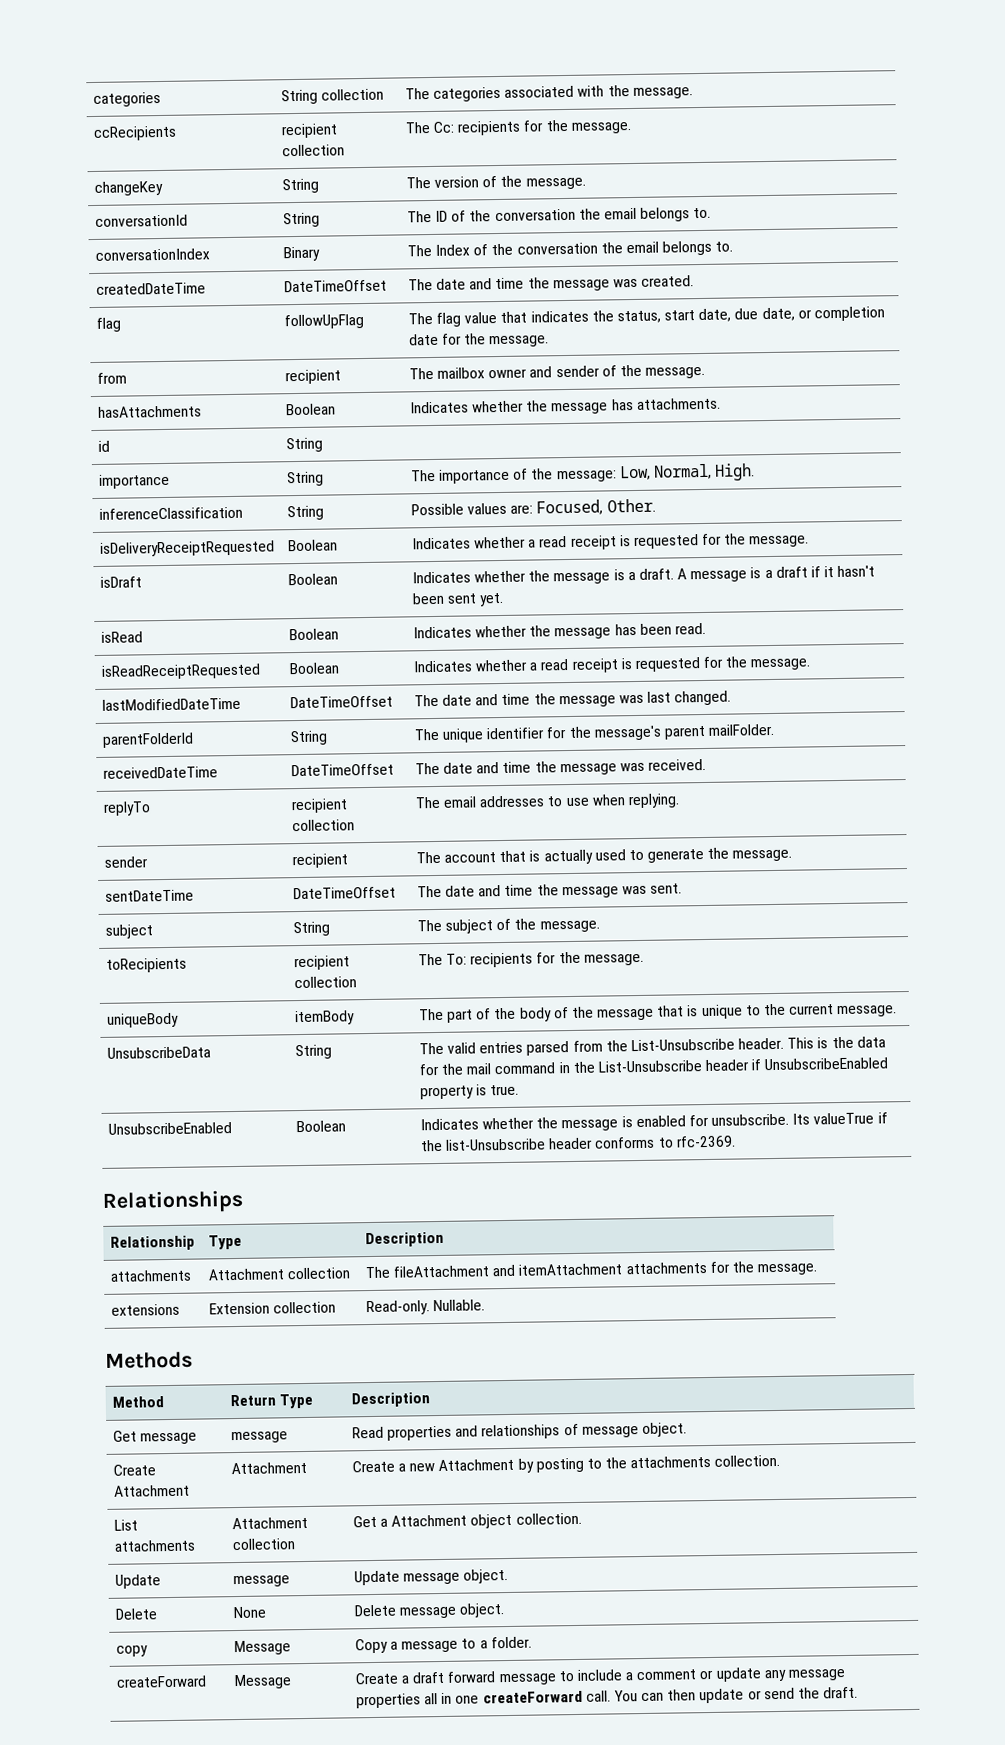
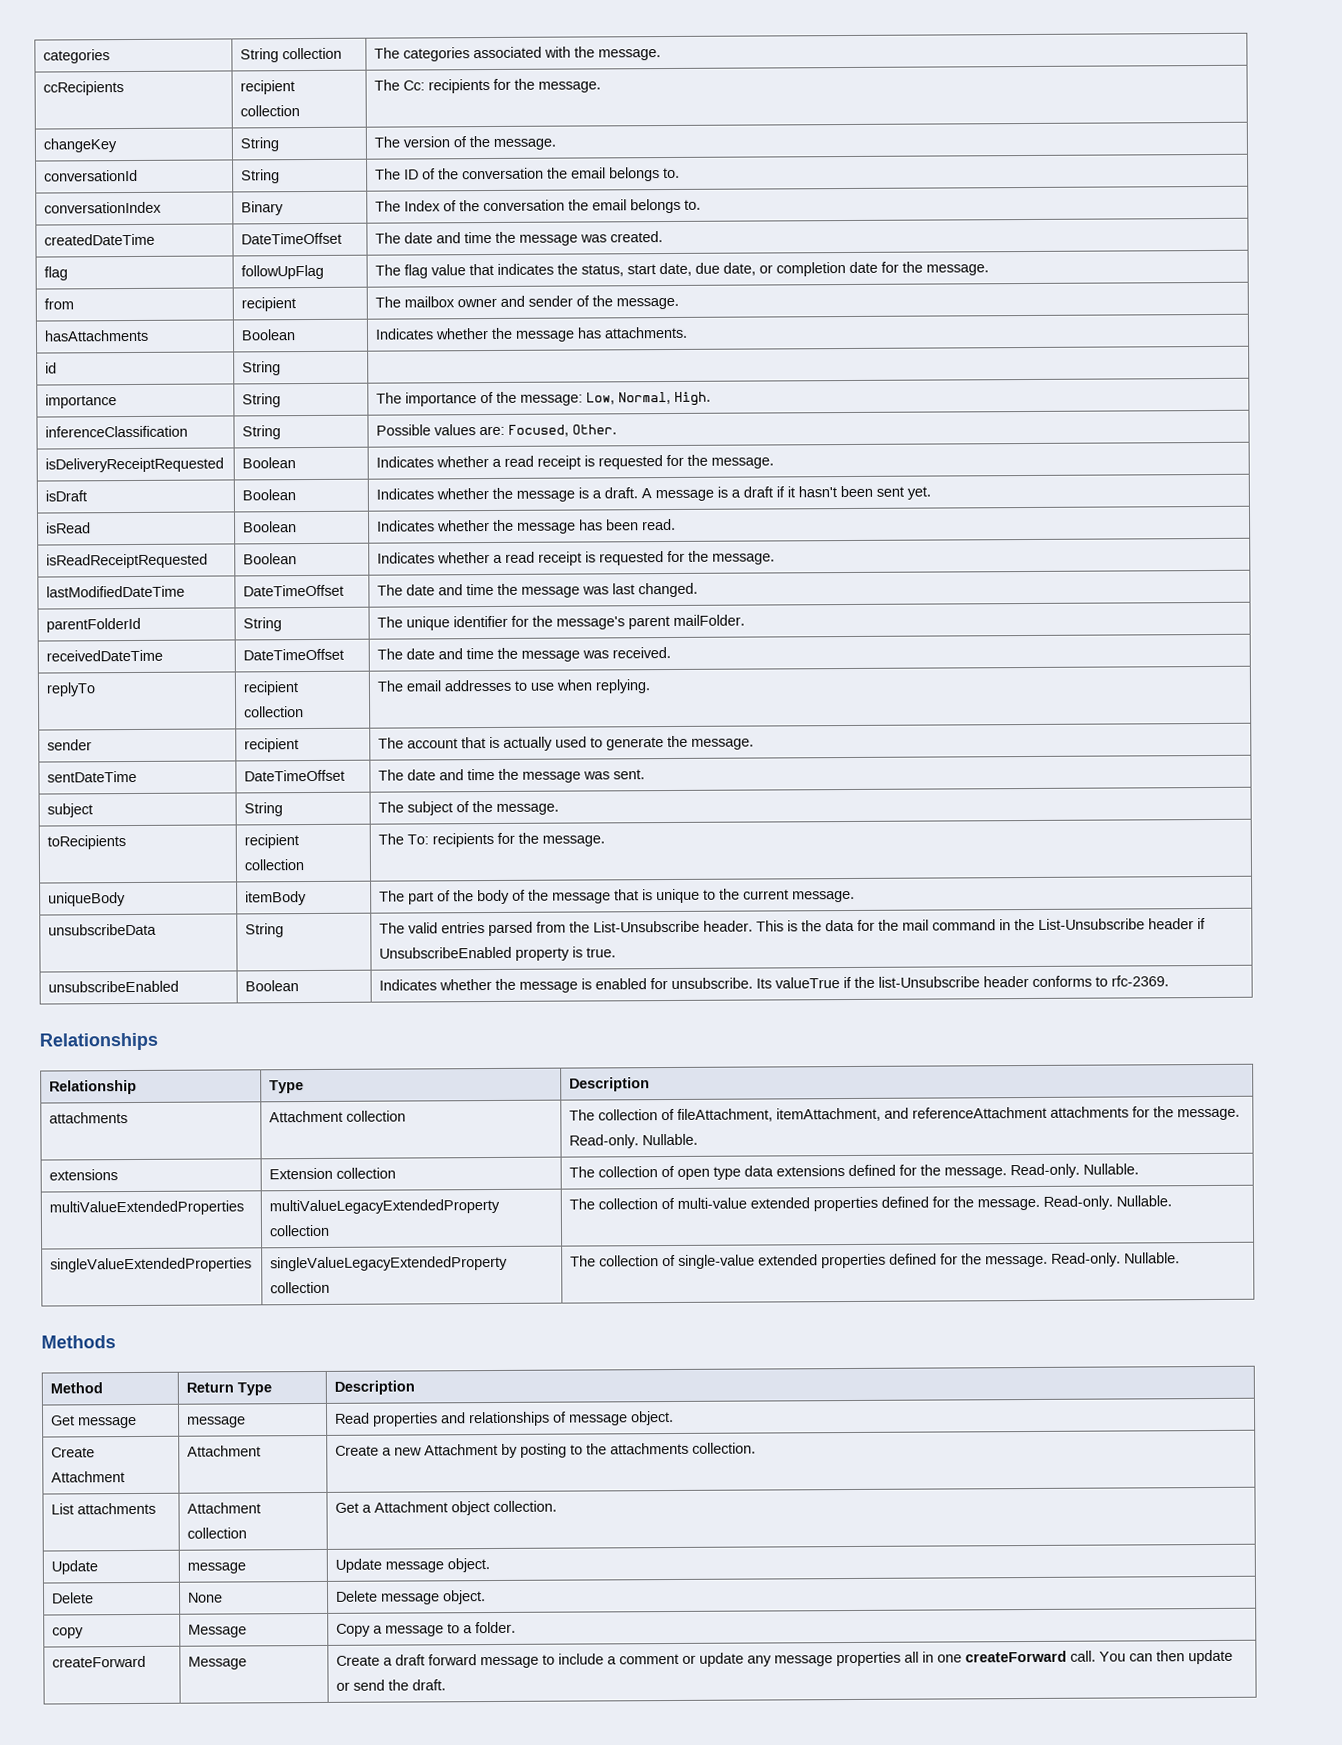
- UnsubscribeData | String | The valid entries parsed from the List-Unsubscribe header. This is the data for the mail command in the List-Unsubscribe header if UnsubscribeEnabled property is true.
+ unsubscribeData | String | The valid entries parsed from the List-Unsubscribe header. This is the data for the mail command in the List-Unsubscribe header if UnsubscribeEnabled property is true.
- UnsubscribeEnabled | Boolean | Indicates whether the message is enabled for unsubscribe. Its valueTrue if the list-Unsubscribe header conforms to rfc-2369.
+ unsubscribeEnabled | Boolean | Indicates whether the message is enabled for unsubscribe. Its valueTrue if the list-Unsubscribe header conforms to rfc-2369.
- attachments | Attachment collection | The fileAttachment and itemAttachment attachments for the message.
+ attachments | Attachment collection | The collection of fileAttachment, itemAttachment, and referenceAttachment attachments for the message. Read-only. Nullable.
- extensions | Extension collection | Read-only. Nullable.
+ extensions | Extension collection | The collection of open type data extensions defined for the message. Read-only. Nullable.
+ multiValueExtendedProperties | multiValueLegacyExtendedProperty collection | The collection of multi-value extended properties defined for the message. Read-only. Nullable.
+ singleValueExtendedProperties | singleValueLegacyExtendedProperty collection | The collection of single-value extended properties defined for the message. Read-only. Nullable.

